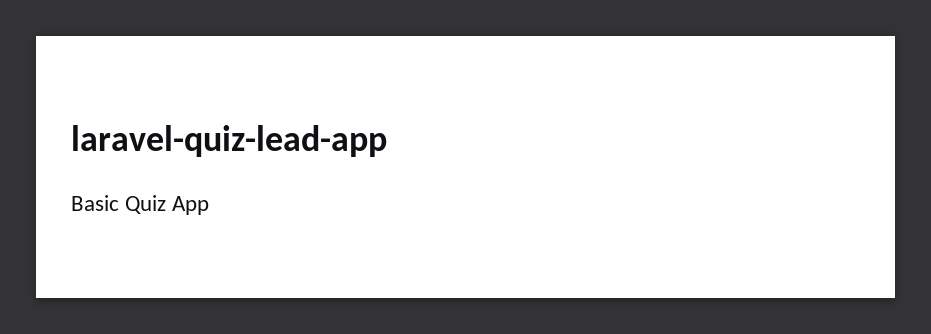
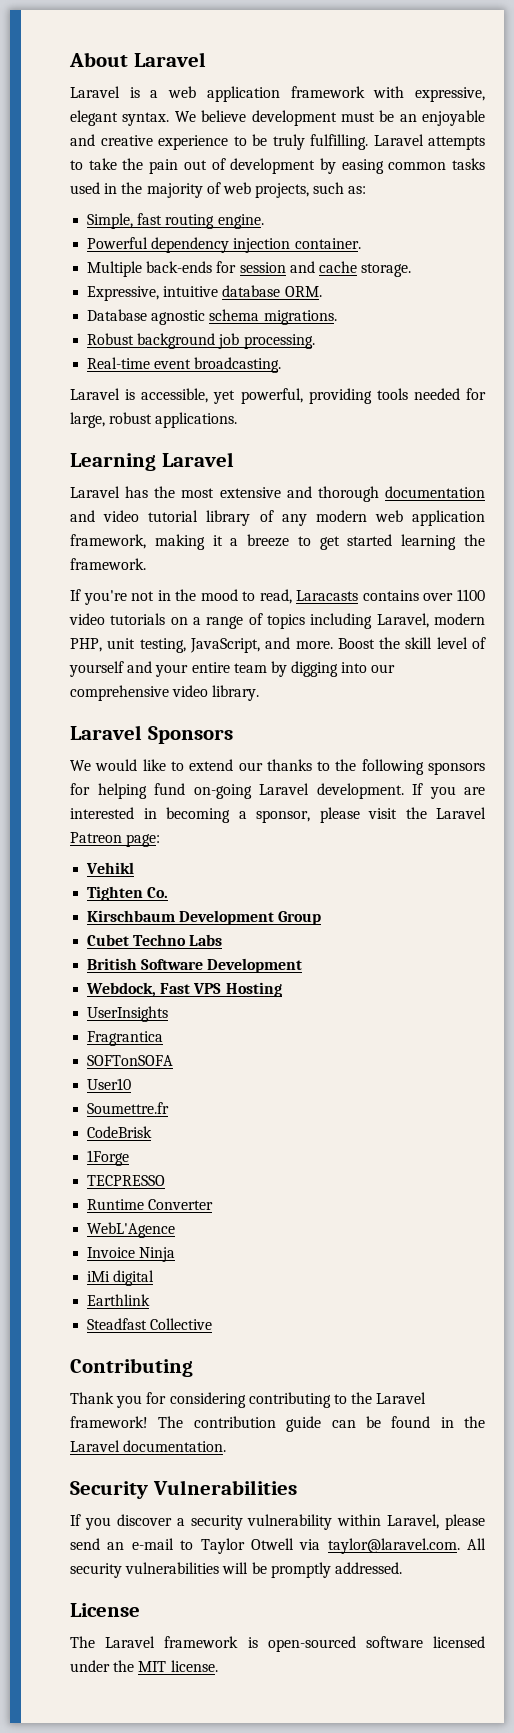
- laravel-quiz-lead-app
- Basic Quiz App
+ About Laravel
+ Laravel is a web application framework with expressive, elegant syntax. We believe development must be an enjoyable and creative experience to be truly fulfilling. Laravel attempts to take the pain out of development by easing common tasks used in the majority of web projects, such as:
+ Simple, fast routing engine.
+ Powerful dependency injection container.
+ Multiple back-ends for session and cache storage.
+ Expressive, intuitive database ORM.
+ Database agnostic schema migrations.
+ Robust background job processing.
+ Real-time event broadcasting.
+ Laravel is accessible, yet powerful, providing tools needed for large, robust applications.
+ Learning Laravel
+ Laravel has the most extensive and thorough documentation and video tutorial library of any modern web application framework, making it a breeze to get started learning the framework.
+ If you're not in the mood to read, Laracasts contains over 1100 video tutorials on a range of topics including Laravel, modern PHP, unit testing, JavaScript, and more. Boost the skill level of yourself and your entire team by digging into our comprehensive video library.
+ Laravel Sponsors
+ We would like to extend our thanks to the following sponsors for helping fund on-going Laravel development. If you are interested in becoming a sponsor, please visit the Laravel Patreon page:
+ Vehikl
+ Tighten Co.
+ Kirschbaum Development Group
+ Cubet Techno Labs
+ British Software Development
+ Webdock, Fast VPS Hosting
+ UserInsights
+ Fragrantica
+ SOFTonSOFA
+ User10
+ Soumettre.fr
+ CodeBrisk
+ 1Forge
+ TECPRESSO
+ Runtime Converter
+ WebL'Agence
+ Invoice Ninja
+ iMi digital
+ Earthlink
+ Steadfast Collective
+ Contributing
+ Thank you for considering contributing to the Laravel framework! The contribution guide can be found in the Laravel documentation.
+ Security Vulnerabilities
+ If you discover a security vulnerability within Laravel, please send an e-mail to Taylor Otwell via taylor@laravel.com. All security vulnerabilities will be promptly addressed.
+ License
+ The Laravel framework is open-sourced software licensed under the MIT license.

